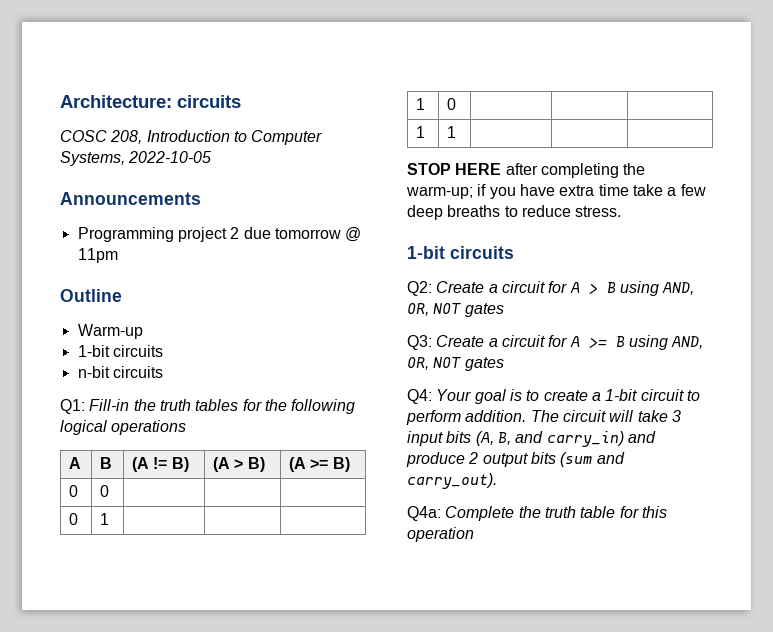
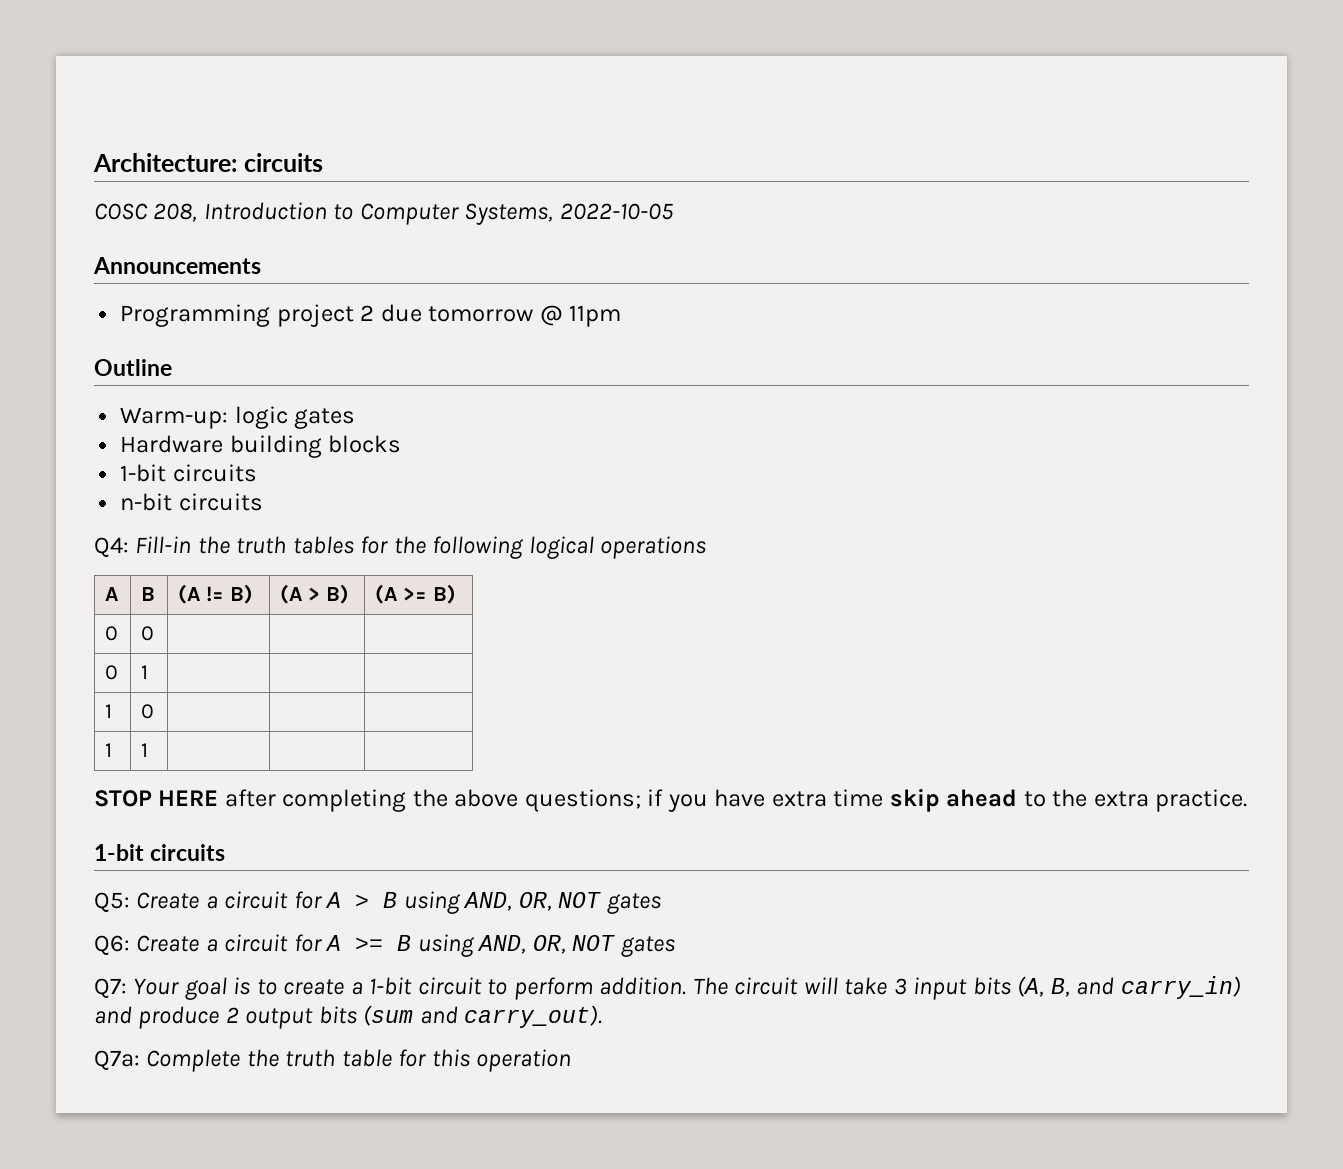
- Warm-up
+ Warm-up: logic gates
+ Hardware building blocks
- Q1: Fill-in the truth tables for the following logical operations
+ Q4: Fill-in the truth tables for the following logical operations
- STOP HERE after completing the warm-up; if you have extra time take a few deep breaths to reduce stress.
+ STOP HERE after completing the above questions; if you have extra time skip ahead to the extra practice.
  1-bit circuits
- Q2: Create a circuit for A > B using AND, OR, NOT gates
+ Q5: Create a circuit for A > B using AND, OR, NOT gates
- Q3: Create a circuit for A >= B using AND, OR, NOT gates
+ Q6: Create a circuit for A >= B using AND, OR, NOT gates
- Q4: Your goal is to create a 1-bit circuit to perform addition.
+ Q7: Your goal is to create a 1-bit circuit to perform addition.
- Q4a: Complete the truth table for this operation
+ Q7a: Complete the truth table for this operation

